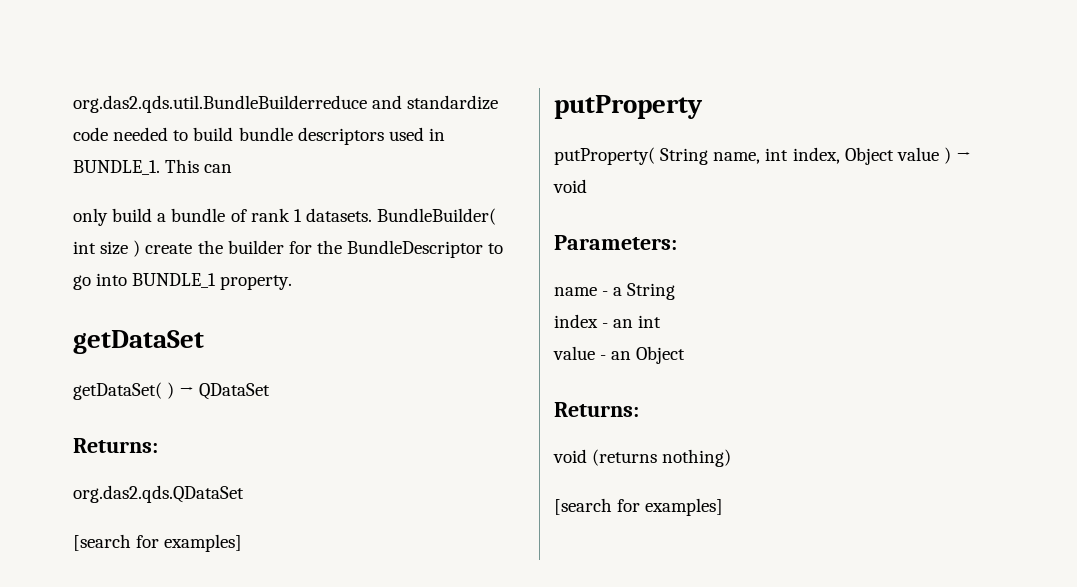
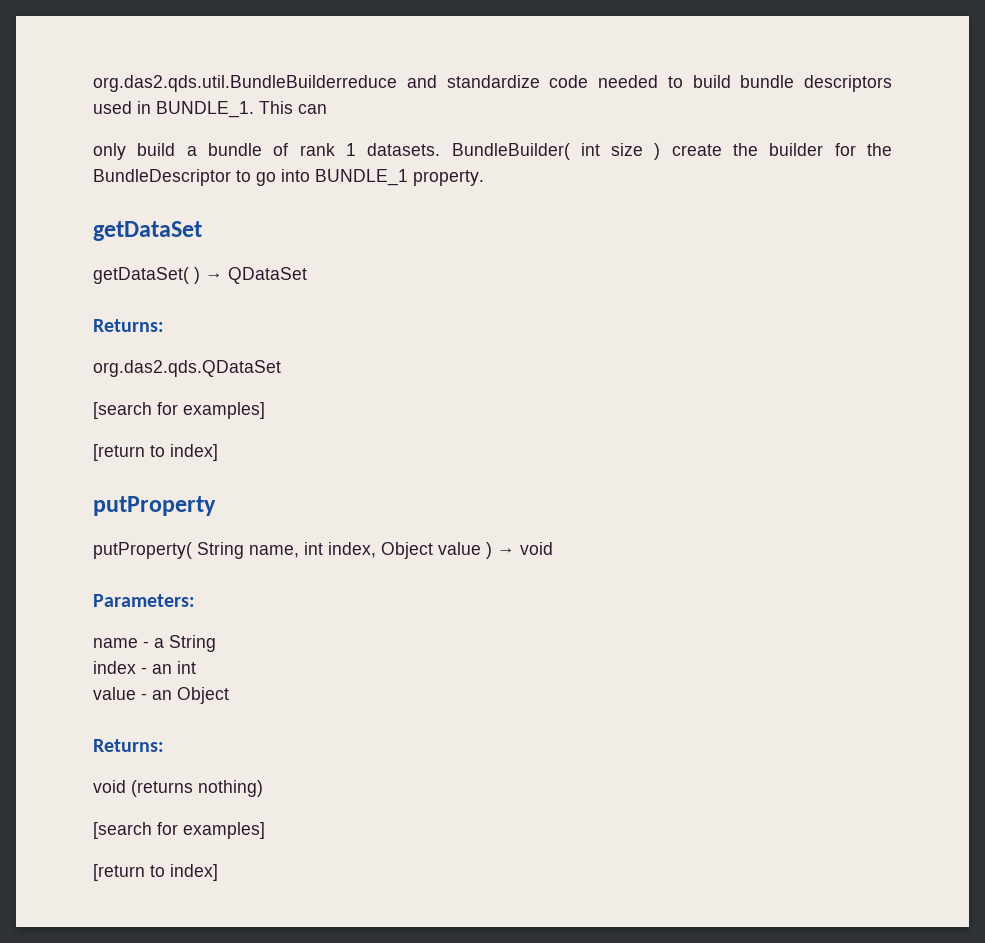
  org.das2.qds.QDataSet
  [search for examples]
+ [return to index]
  void (returns nothing)
  [search for examples]
+ [return to index]

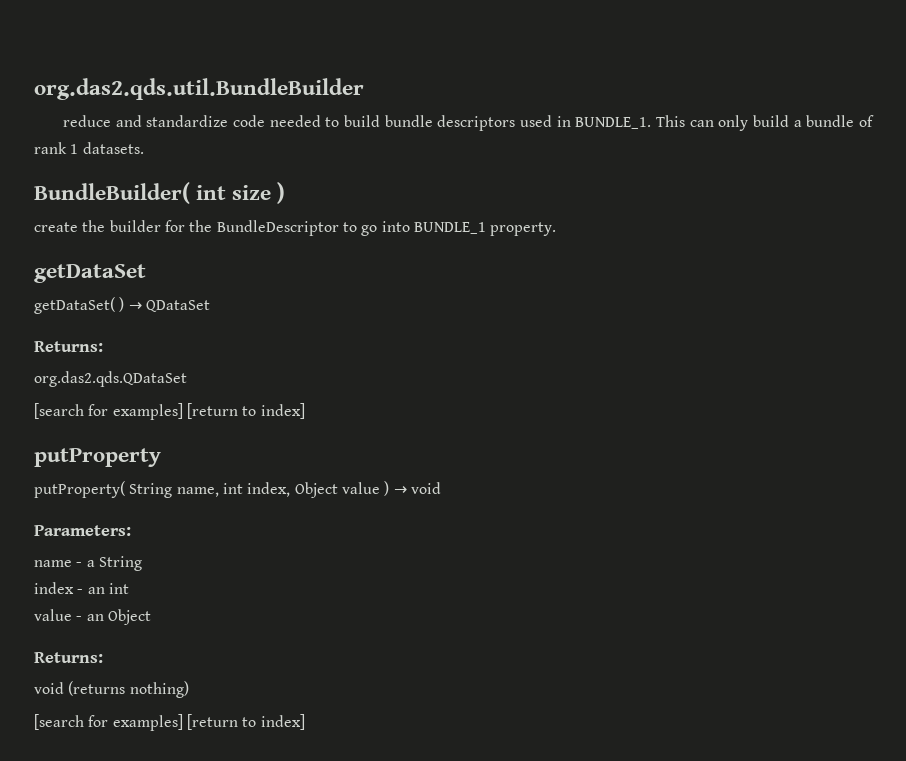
- org.das2.qds.util.BundleBuilderreduce and standardize code needed to build bundle descriptors used in BUNDLE_1.
+ org.das2.qds.util.BundleBuilder
+ reduce and standardize code needed to build bundle descriptors used in BUNDLE_1.
- This can
- only build a bundle of rank 1 datasets. BundleBuilder( int size ) create the builder for the BundleDescriptor to go into BUNDLE_1 property.
+ This can only build a bundle of rank 1 datasets.
+ BundleBuilder( int size )
+ create the builder for the BundleDescriptor to go into BUNDLE_1 property.
  org.das2.qds.QDataSet
- [search for examples]
- [return to index]
+ [search for examples] [return to index]
  void (returns nothing)
- [search for examples]
- [return to index]
+ [search for examples] [return to index]

